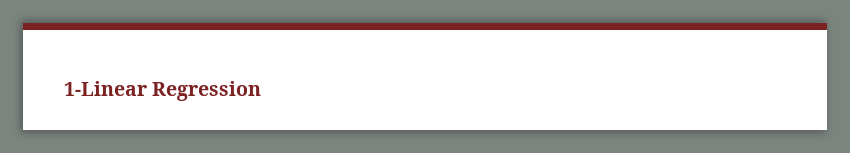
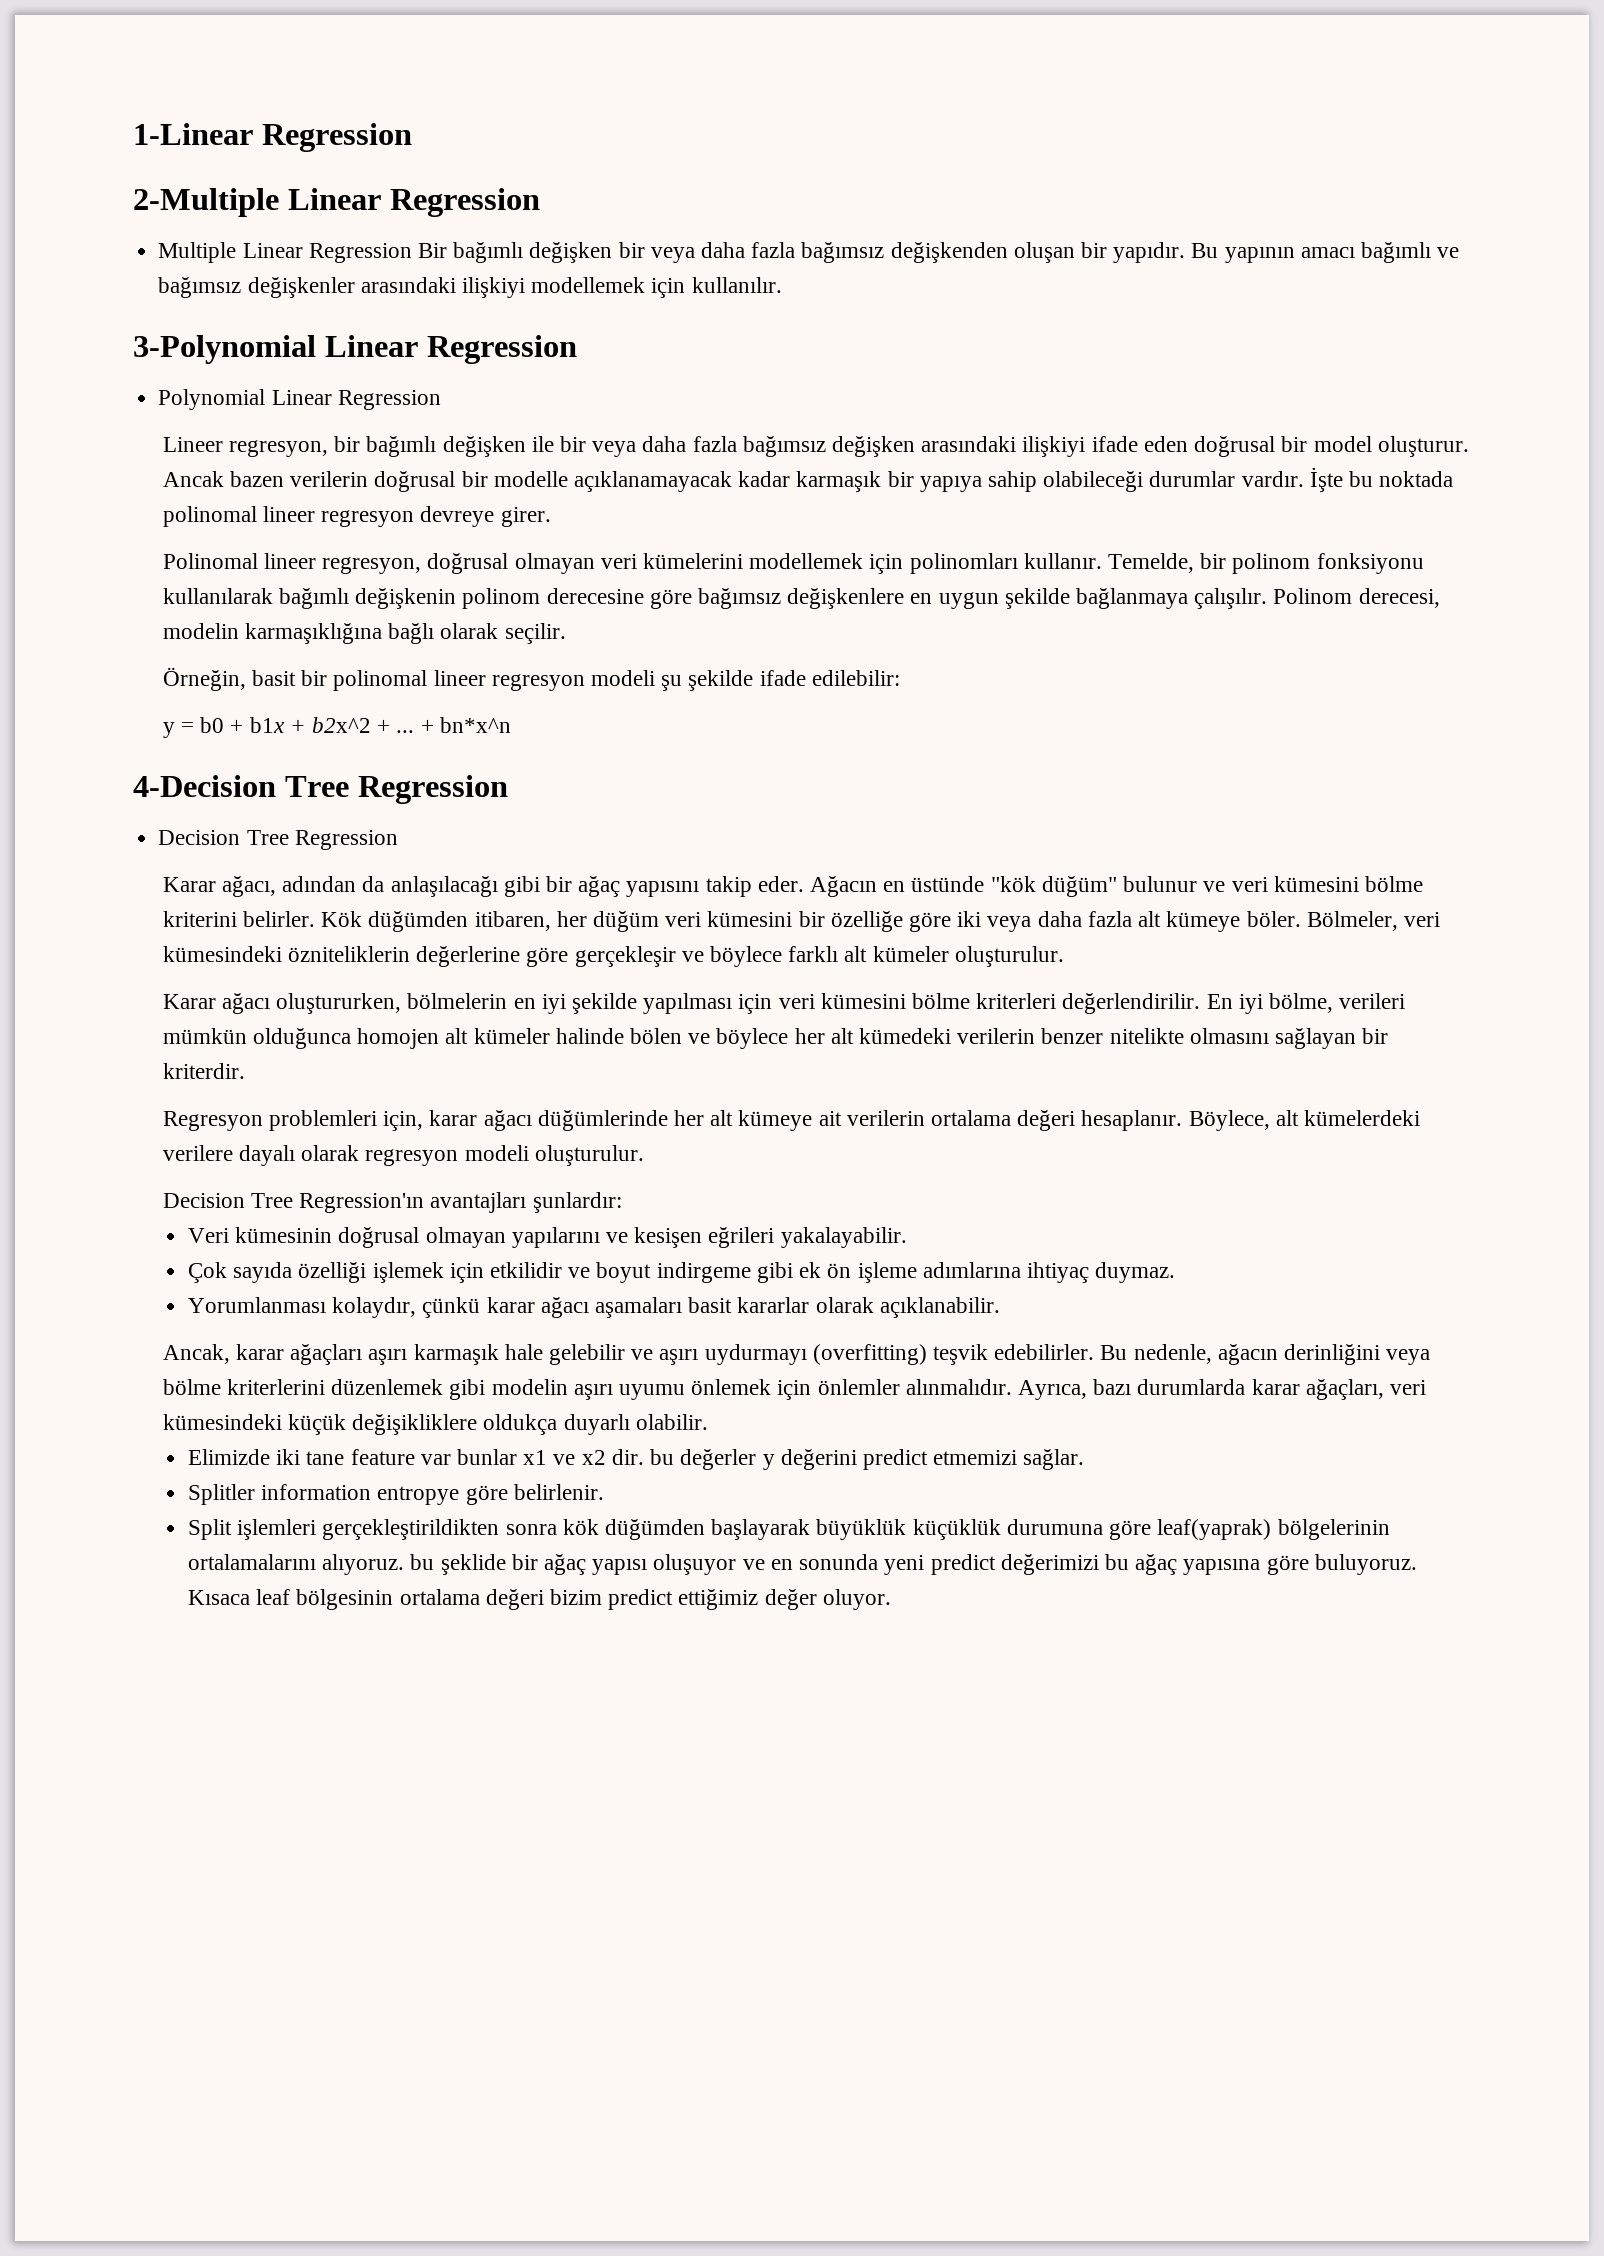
+ 2-Multiple Linear Regression
+ Multiple Linear Regression Bir bağımlı değişken bir veya daha fazla bağımsız değişkenden oluşan bir yapıdır. Bu yapının amacı bağımlı ve bağımsız değişkenler arasındaki ilişkiyi modellemek için kullanılır.
+ 3-Polynomial Linear Regression
+ Polynomial Linear Regression
+ Lineer regresyon, bir bağımlı değişken ile bir veya daha fazla bağımsız değişken arasındaki ilişkiyi ifade eden doğrusal bir model oluşturur. Ancak bazen verilerin doğrusal bir modelle açıklanamayacak kadar karmaşık bir yapıya sahip olabileceği durumlar vardır. İşte bu noktada polinomal lineer regresyon devreye girer.
+ Polinomal lineer regresyon, doğrusal olmayan veri kümelerini modellemek için polinomları kullanır. Temelde, bir polinom fonksiyonu kullanılarak bağımlı değişkenin polinom derecesine göre bağımsız değişkenlere en uygun şekilde bağlanmaya çalışılır. Polinom derecesi, modelin karmaşıklığına bağlı olarak seçilir.
+ Örneğin, basit bir polinomal lineer regresyon modeli şu şekilde ifade edilebilir:
+ y = b0 + b1x + b2x^2 + ... + bn*x^n
+ 4-Decision Tree Regression
+ Decision Tree Regression
+ Karar ağacı, adından da anlaşılacağı gibi bir ağaç yapısını takip eder. Ağacın en üstünde "kök düğüm" bulunur ve veri kümesini bölme kriterini belirler. Kök düğümden itibaren, her düğüm veri kümesini bir özelliğe göre iki veya daha fazla alt kümeye böler. Bölmeler, veri kümesindeki özniteliklerin değerlerine göre gerçekleşir ve böylece farklı alt kümeler oluşturulur.
+ Karar ağacı oluştururken, bölmelerin en iyi şekilde yapılması için veri kümesini bölme kriterleri değerlendirilir. En iyi bölme, verileri mümkün olduğunca homojen alt kümeler halinde bölen ve böylece her alt kümedeki verilerin benzer nitelikte olmasını sağlayan bir kriterdir.
+ Regresyon problemleri için, karar ağacı düğümlerinde her alt kümeye ait verilerin ortalama değeri hesaplanır. Böylece, alt kümelerdeki verilere dayalı olarak regresyon modeli oluşturulur.
+ Decision Tree Regression'ın avantajları şunlardır:
+ Veri kümesinin doğrusal olmayan yapılarını ve kesişen eğrileri yakalayabilir.
+ Çok sayıda özelliği işlemek için etkilidir ve boyut indirgeme gibi ek ön işleme adımlarına ihtiyaç duymaz.
+ Yorumlanması kolaydır, çünkü karar ağacı aşamaları basit kararlar olarak açıklanabilir.
+ Ancak, karar ağaçları aşırı karmaşık hale gelebilir ve aşırı uydurmayı (overfitting) teşvik edebilirler. Bu nedenle, ağacın derinliğini veya bölme kriterlerini düzenlemek gibi modelin aşırı uyumu önlemek için önlemler alınmalıdır. Ayrıca, bazı durumlarda karar ağaçları, veri kümesindeki küçük değişikliklere oldukça duyarlı olabilir.
+ Elimizde iki tane feature var bunlar x1 ve x2 dir. bu değerler y değerini predict etmemizi sağlar.
+ Splitler information entropye göre belirlenir.
+ Split işlemleri gerçekleştirildikten sonra kök düğümden başlayarak büyüklük küçüklük durumuna göre leaf(yaprak) bölgelerinin ortalamalarını alıyoruz. bu şeklide bir ağaç yapısı oluşuyor ve en sonunda yeni predict değerimizi bu ağaç yapısına göre buluyoruz. Kısaca leaf bölgesinin ortalama değeri bizim predict ettiğimiz değer oluyor.

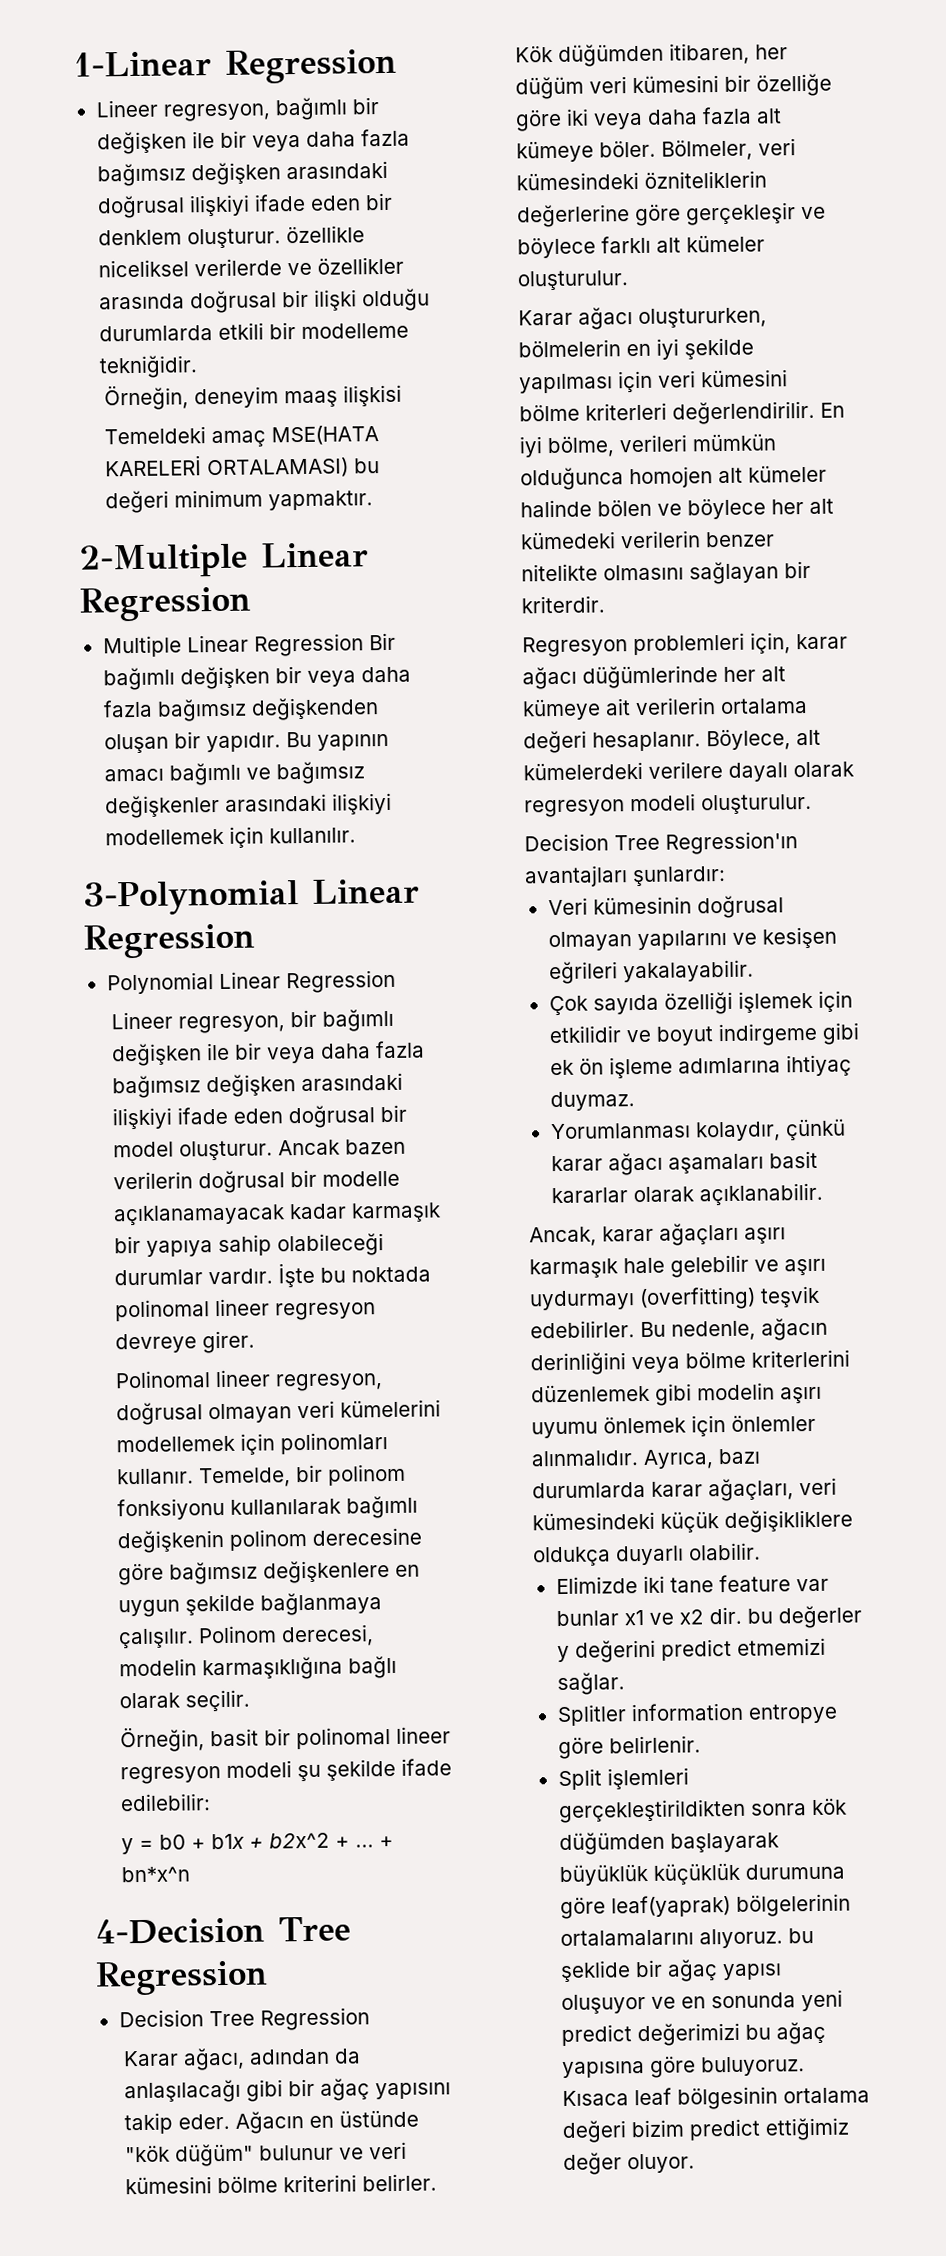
+ Lineer regresyon, bağımlı bir değişken ile bir veya daha fazla bağımsız değişken arasındaki doğrusal ilişkiyi ifade eden bir denklem oluşturur. özellikle niceliksel verilerde ve özellikler arasında doğrusal bir ilişki olduğu durumlarda etkili bir modelleme tekniğidir.
+ Örneğin, deneyim maaş ilişkisi
+ Temeldeki amaç MSE(HATA KARELERİ ORTALAMASI) bu değeri minimum yapmaktır.

